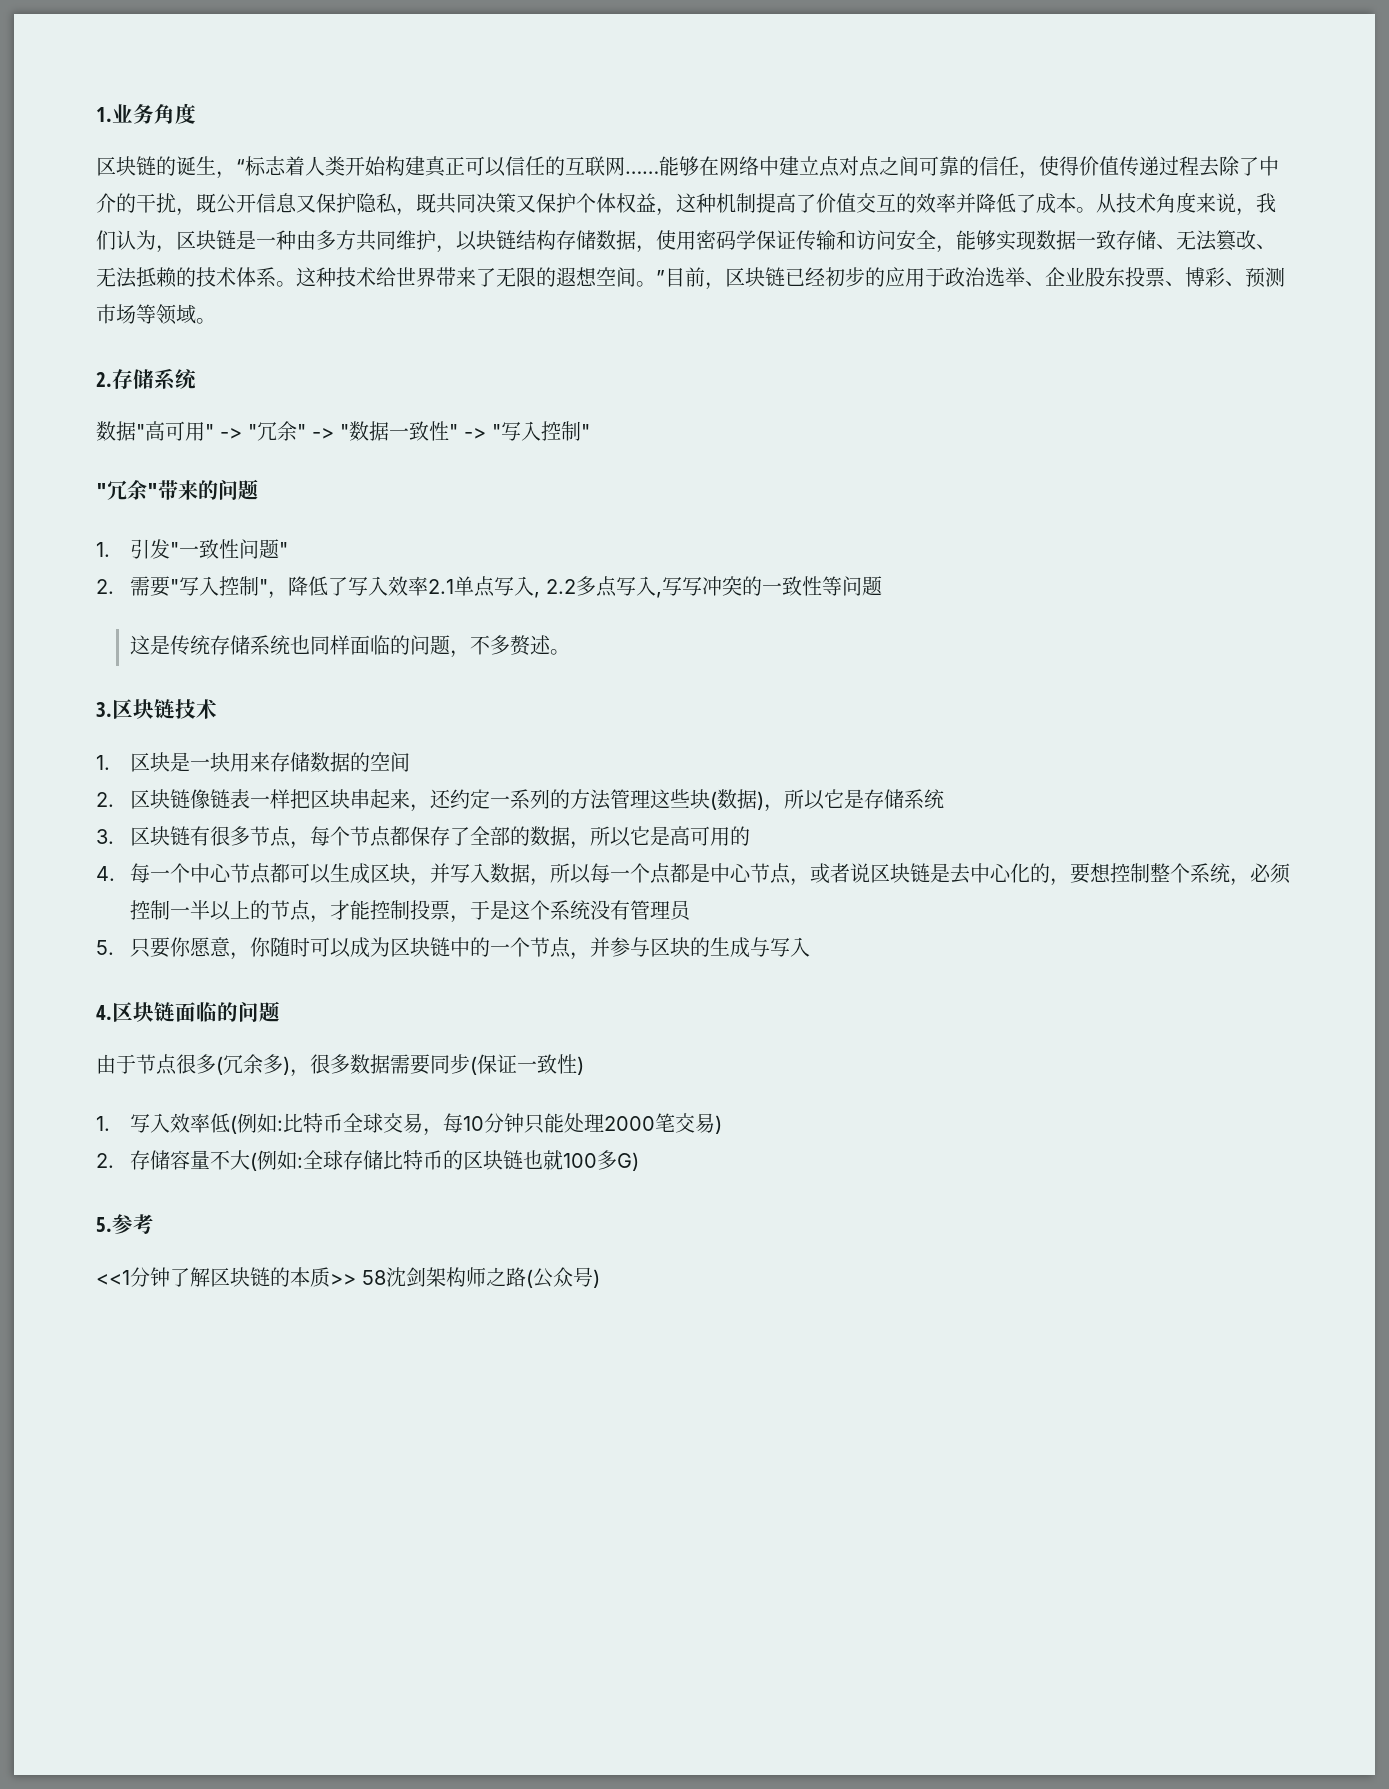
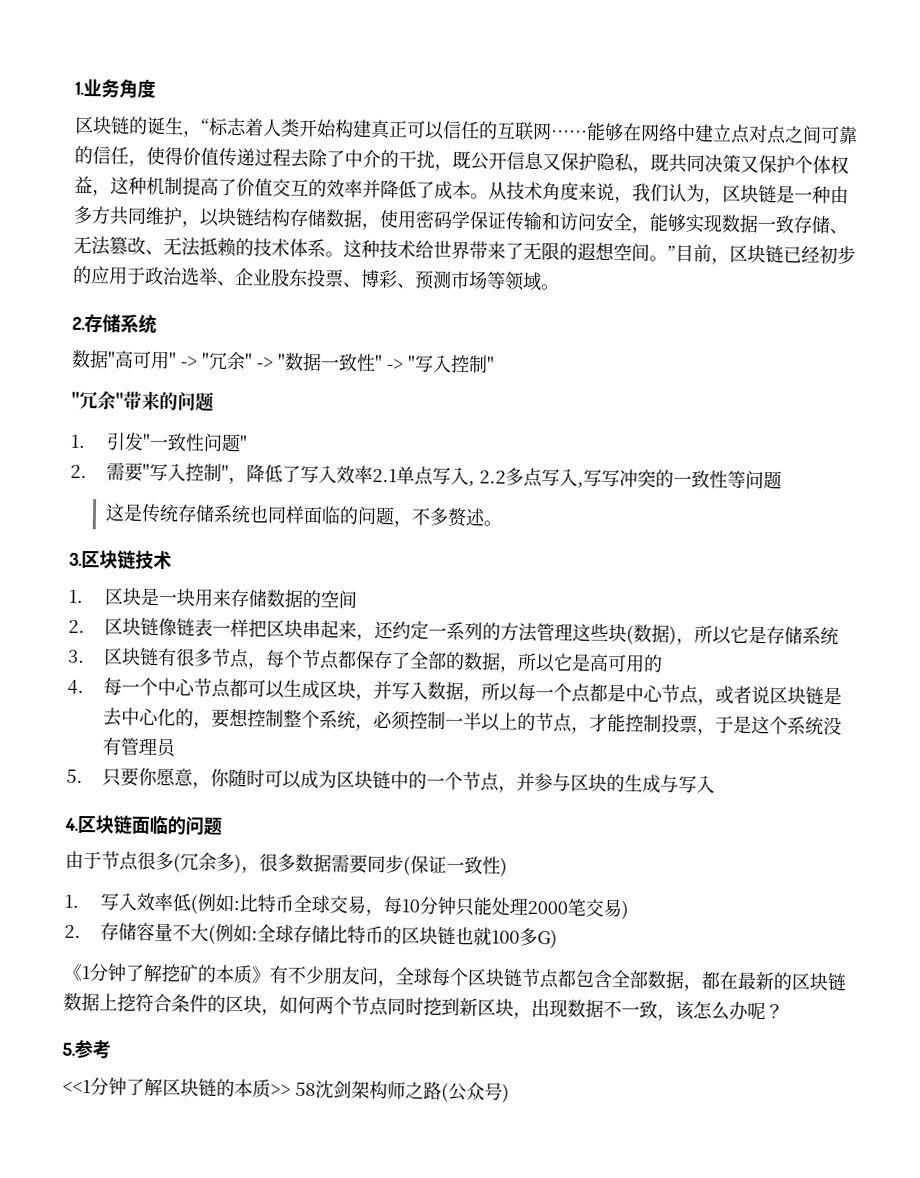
+ 《1分钟了解挖矿的本质》有不少朋友问，全球每个区块链节点都包含全部数据，都在最新的区块链数据上挖符合条件的区块，如何两个节点同时挖到新区块，出现数据不一致，该怎么办呢？

